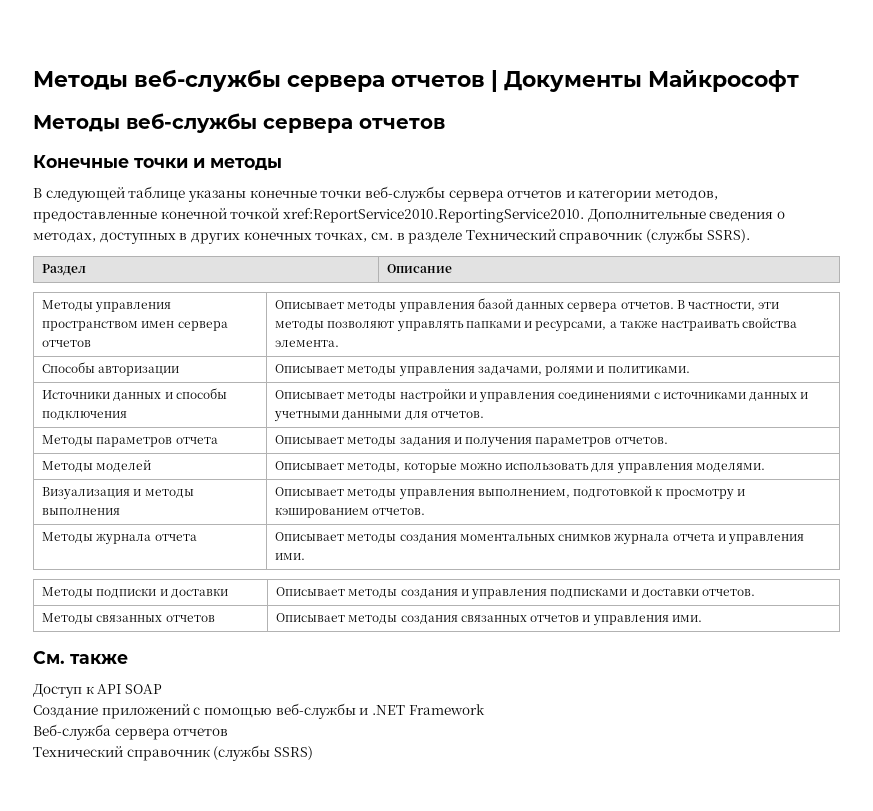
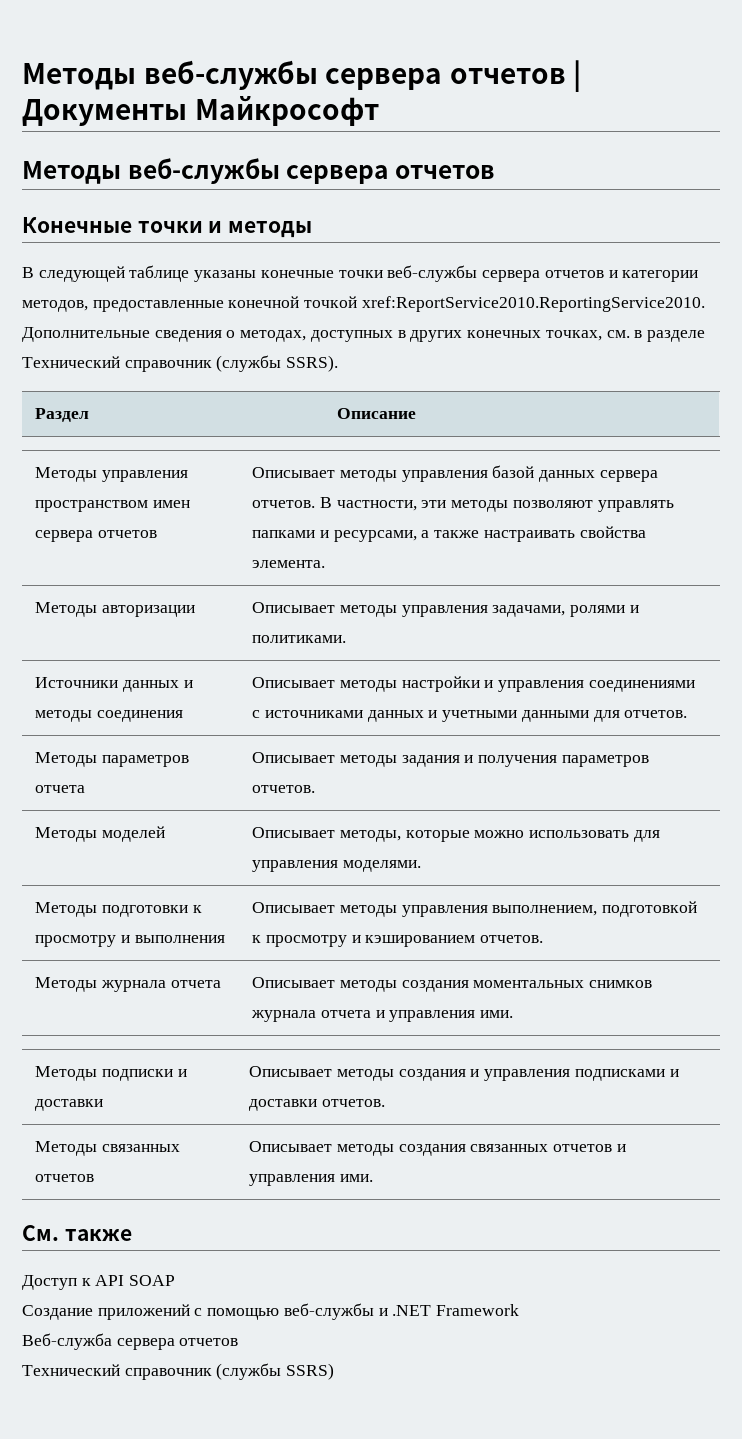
- Способы авторизации | Описывает методы управления задачами, ролями и политиками.
+ Методы авторизации | Описывает методы управления задачами, ролями и политиками.
- Источники данных и способы подключения | Описывает методы настройки и управления соединениями с источниками данных и учетными данными для отчетов.
+ Источники данных и методы соединения | Описывает методы настройки и управления соединениями с источниками данных и учетными данными для отчетов.
- Визуализация и методы выполнения | Описывает методы управления выполнением, подготовкой к просмотру и кэшированием отчетов.
+ Методы подготовки к просмотру и выполнения | Описывает методы управления выполнением, подготовкой к просмотру и кэшированием отчетов.

